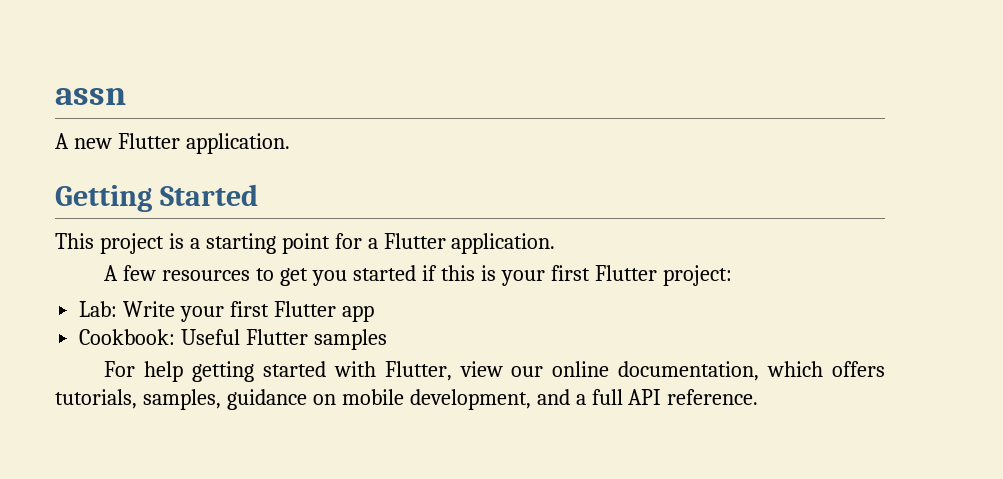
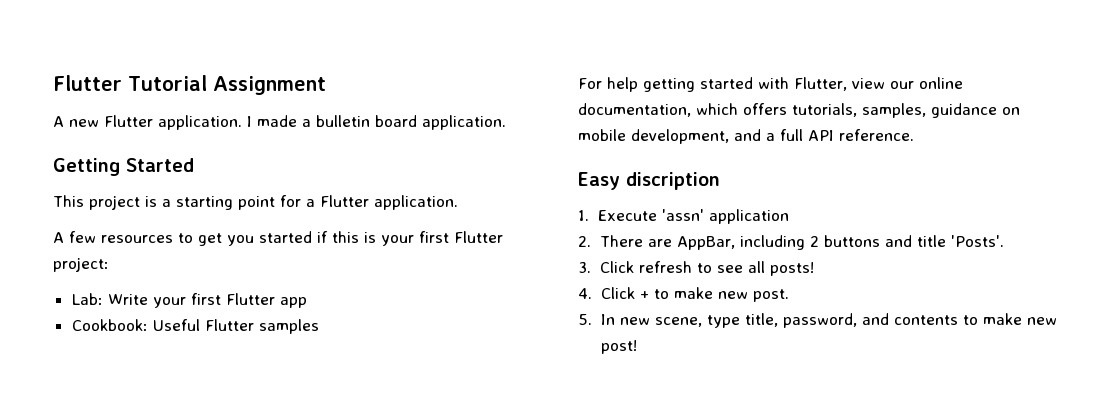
- assn
+ Flutter Tutorial Assignment
+ I made a bulletin board application.
+ Easy discription
+ 1. Execute 'assn' application
+ 2. There are AppBar, including 2 buttons and title 'Posts'.
+ 3. Click refresh to see all posts!
+ 4. Click + to make new post.
+ 5. In new scene, type title, password, and contents to make new post!

